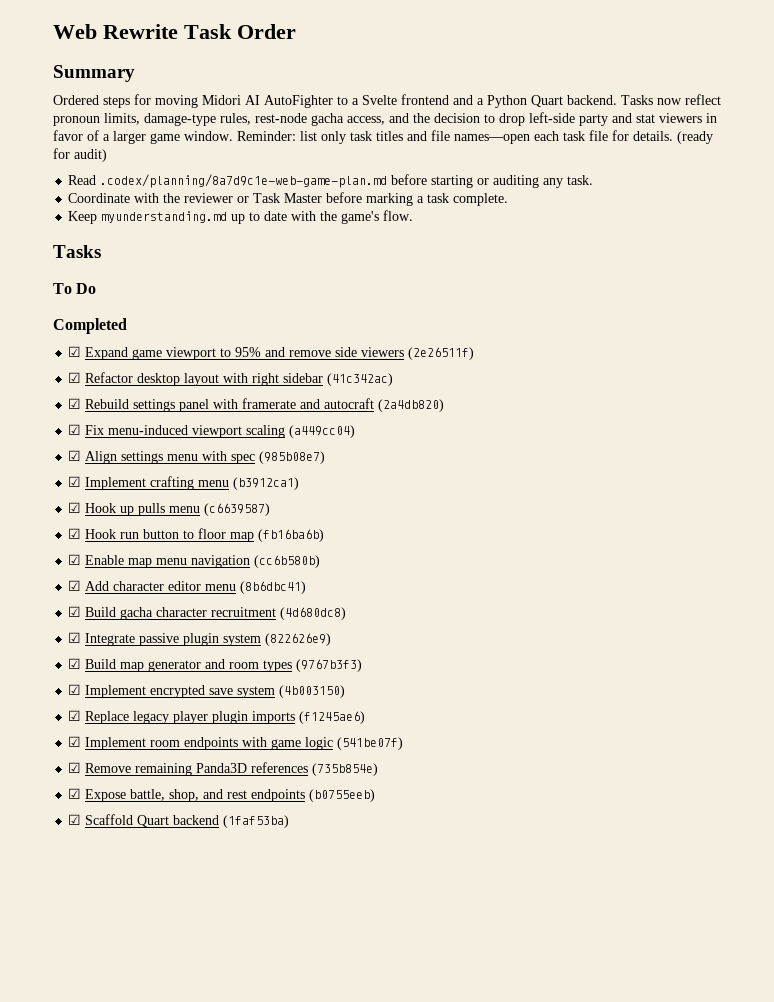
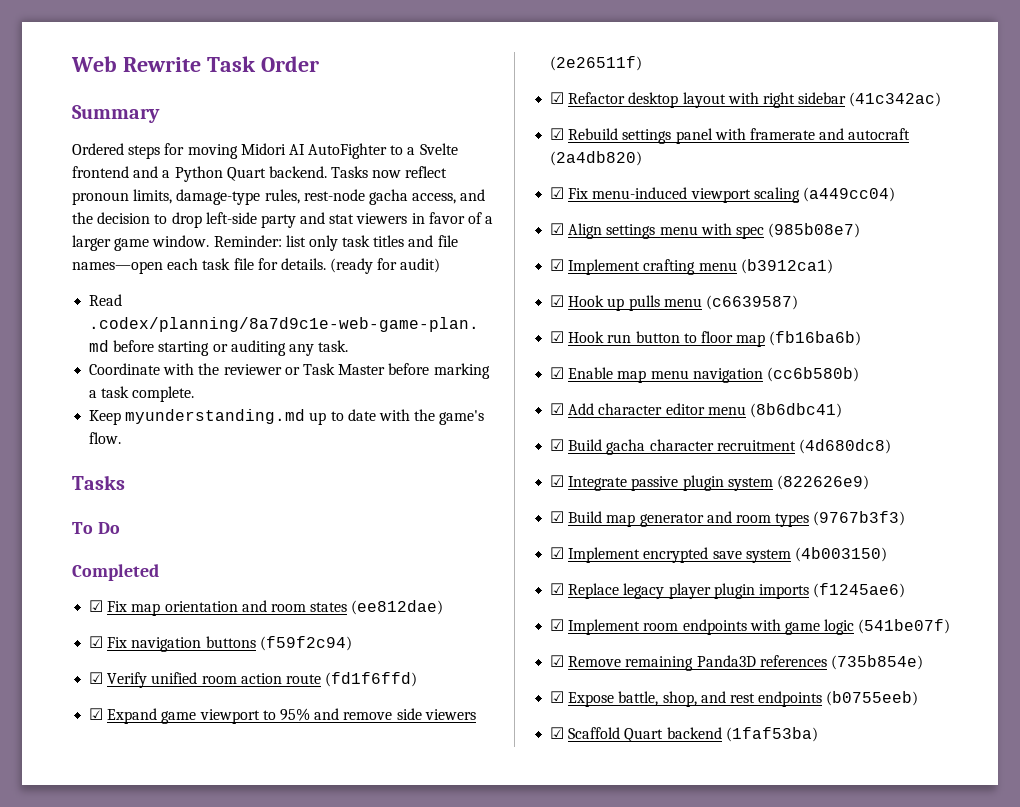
+ ☑ Fix map orientation and room states (ee812dae)
+ ☑ Fix navigation buttons (f59f2c94)
+ ☑ Verify unified room action route (fd1f6ffd)

